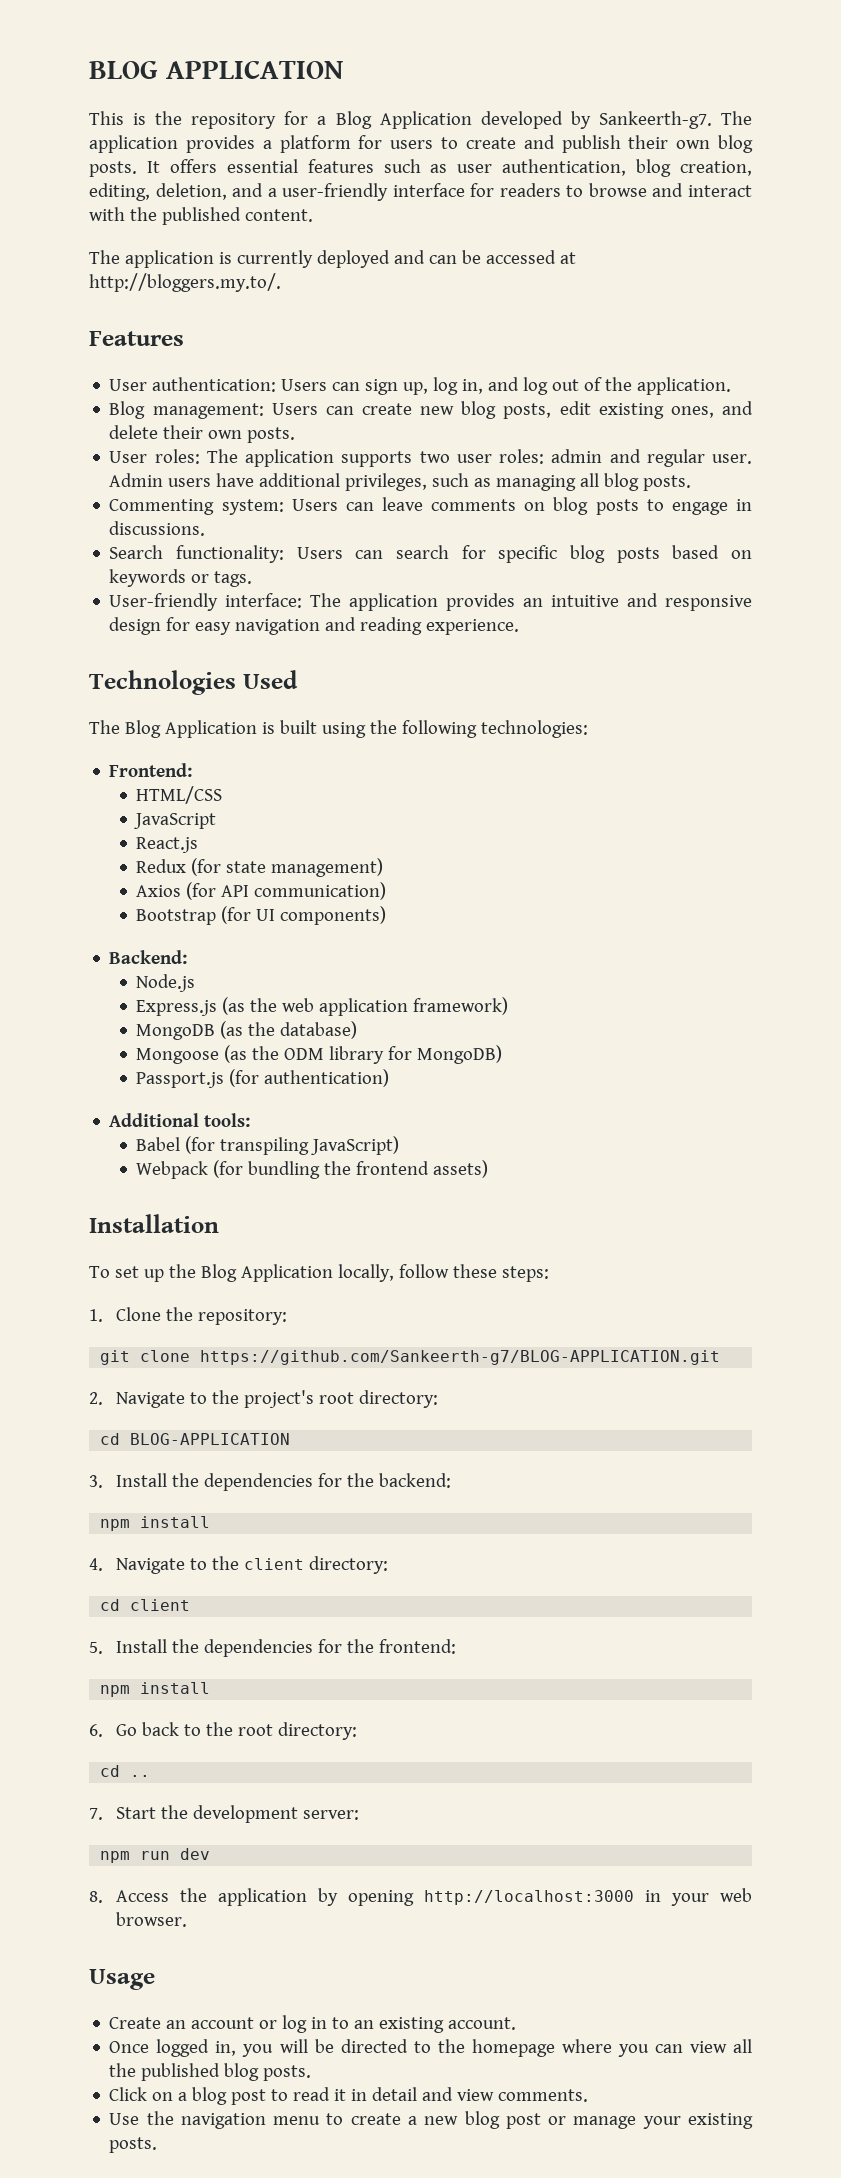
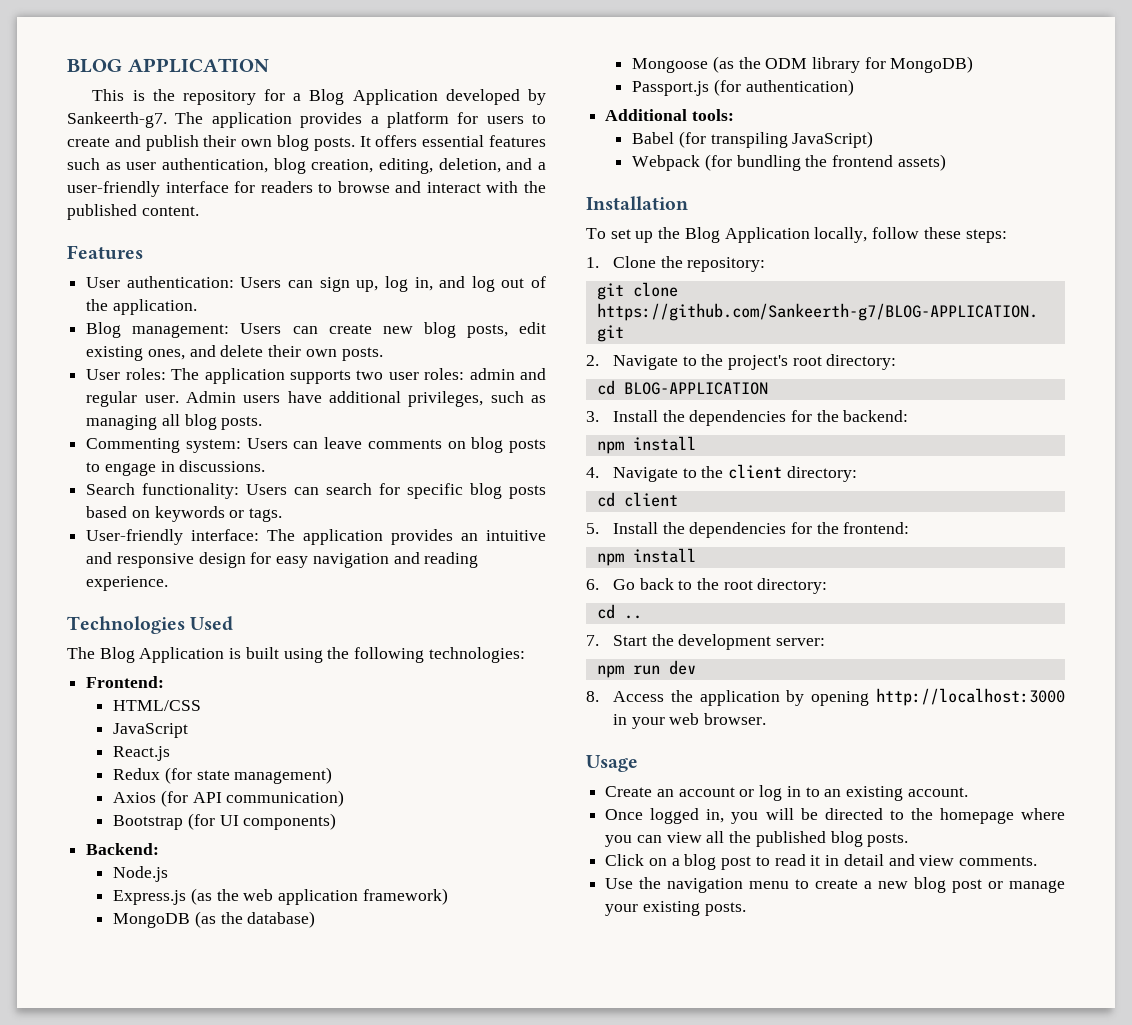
- The application is currently deployed and can be accessed at http://bloggers.my.to/.

